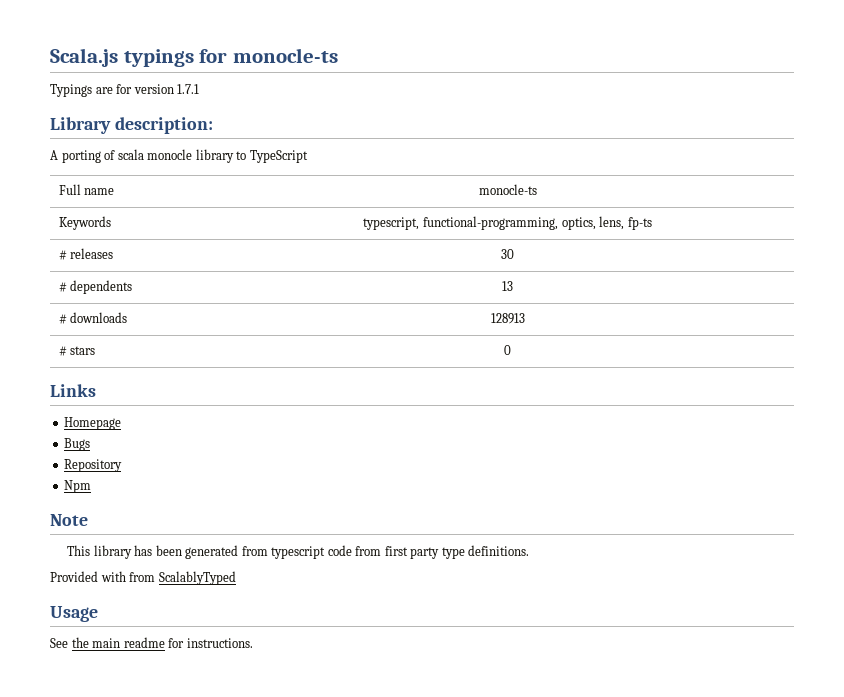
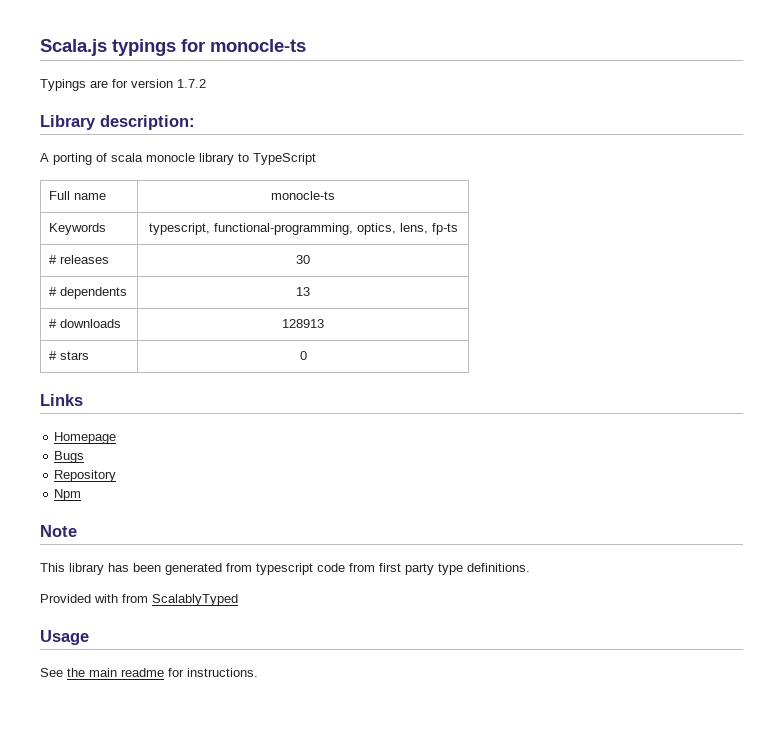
- Typings are for version 1.7.1
+ Typings are for version 1.7.2

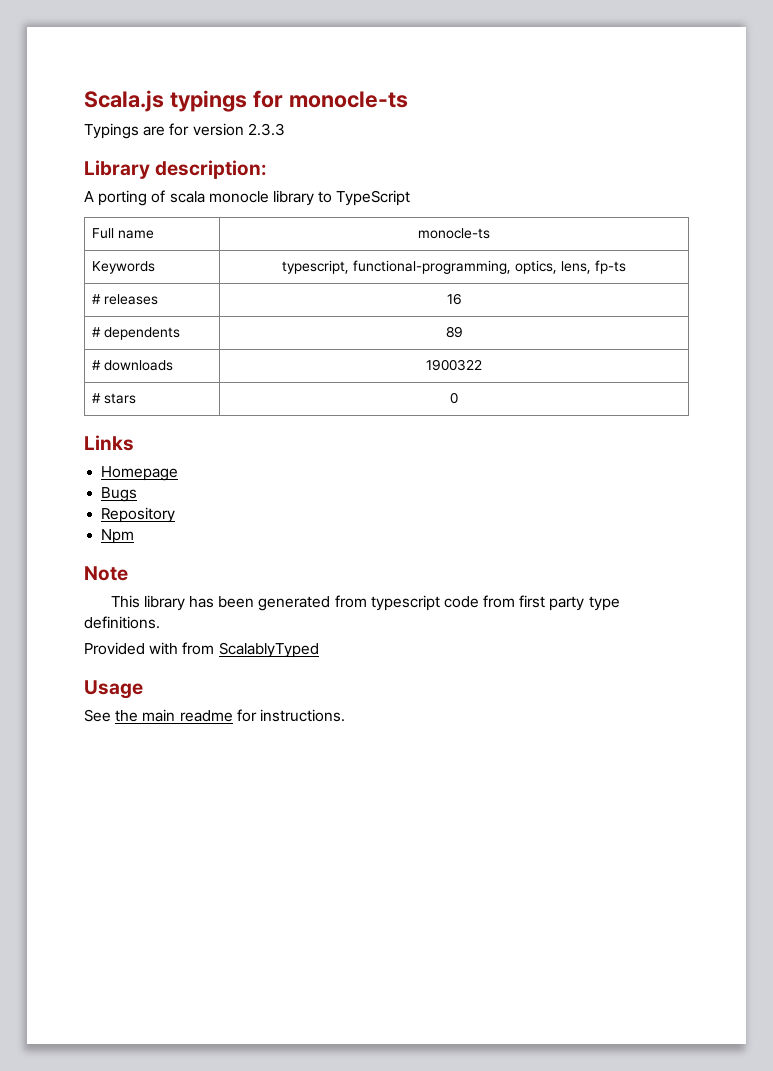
- Typings are for version 1.7.2
+ Typings are for version 2.3.3
- # releases | 30
+ # releases | 16
- # dependents | 13
+ # dependents | 89
- # downloads | 128913
+ # downloads | 1900322

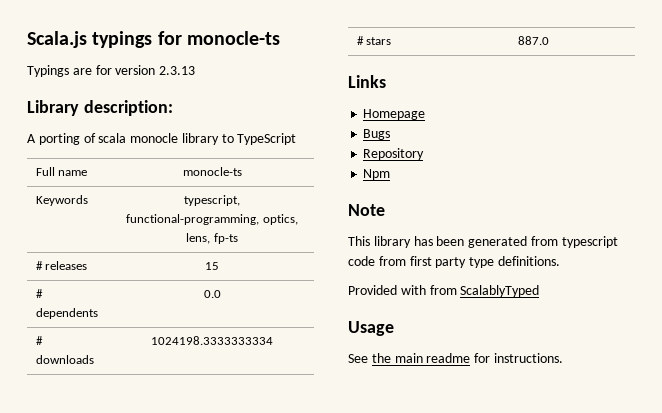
- Typings are for version 2.3.3
+ Typings are for version 2.3.13
- # releases | 16
+ # releases | 15
- # dependents | 89
+ # dependents | 0.0
- # downloads | 1900322
+ # downloads | 1024198.3333333334
- # stars | 0
+ # stars | 887.0

